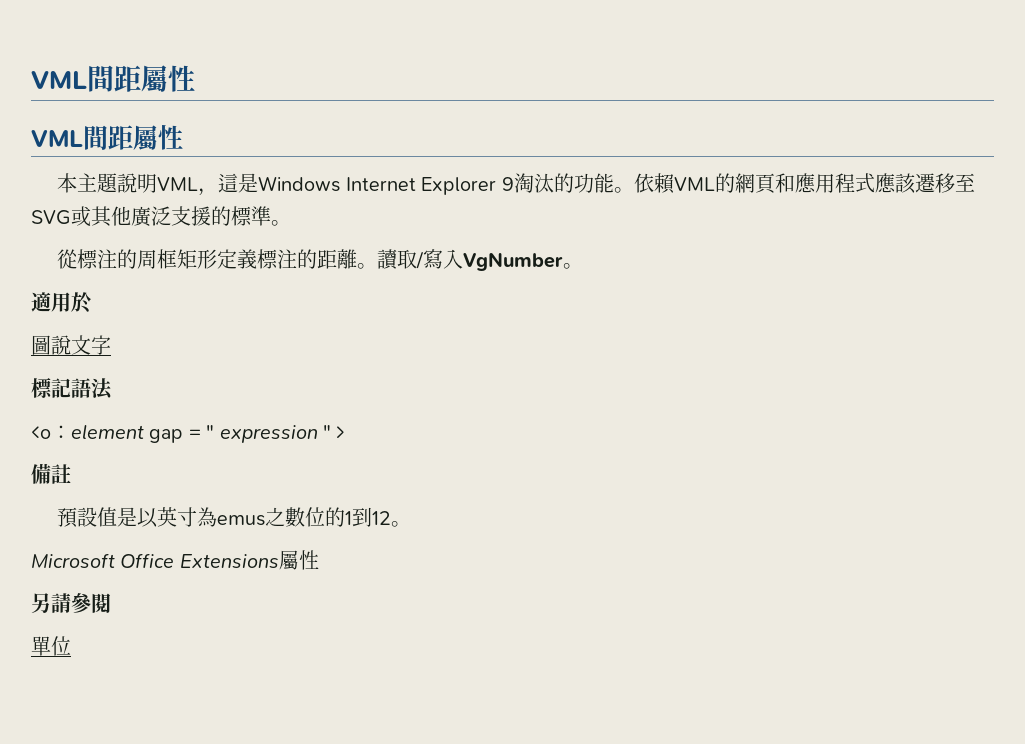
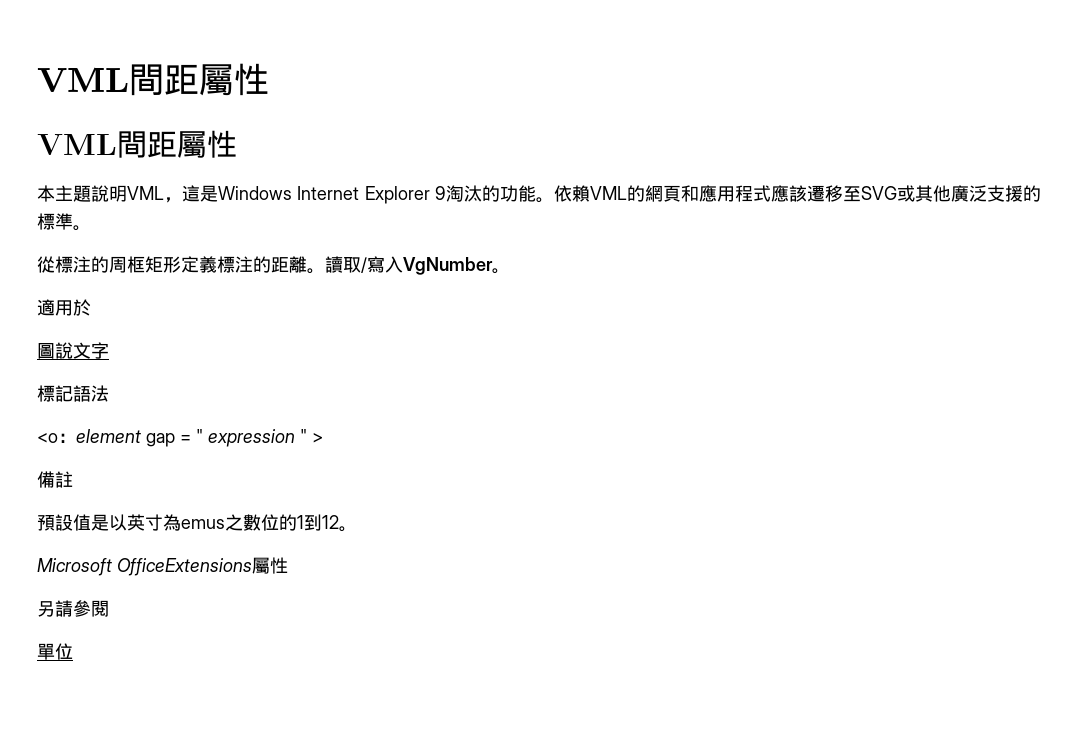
- Microsoft Office Extensions屬性
+ Microsoft OfficeExtensions屬性

